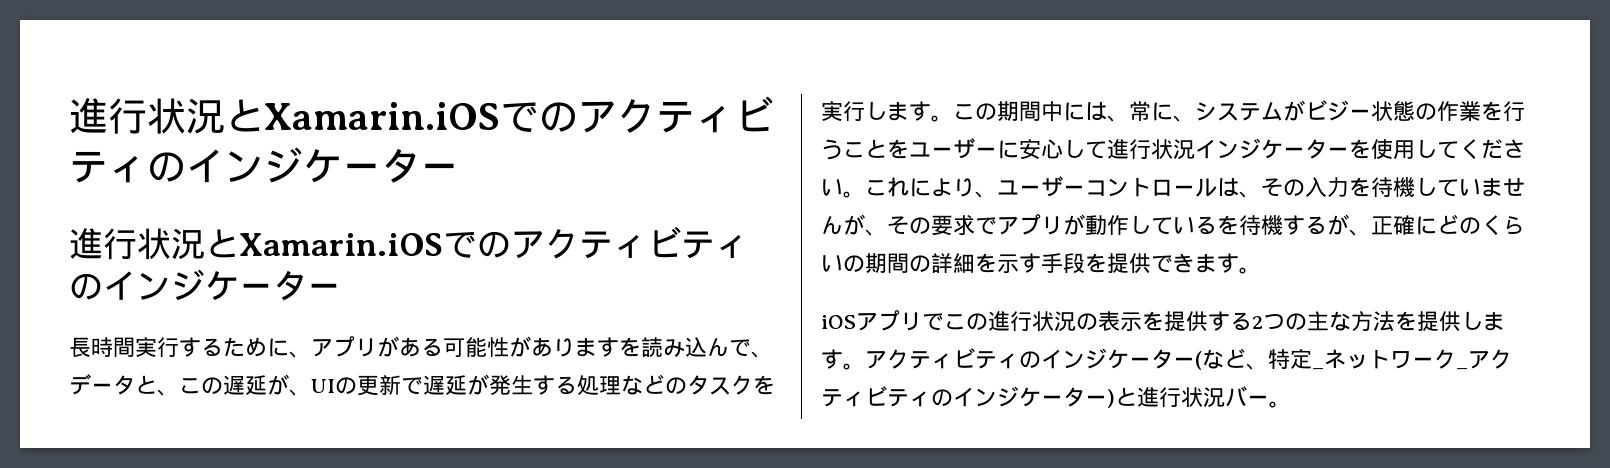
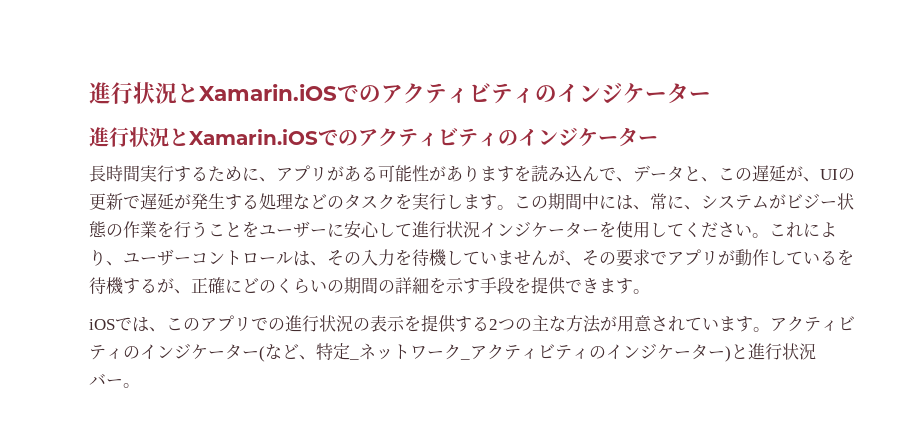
- iOSアプリでこの進行状況の表示を提供する2つの主な方法を提供します。
+ iOSでは、このアプリでの進行状況の表示を提供する2つの主な方法が用意されています。

